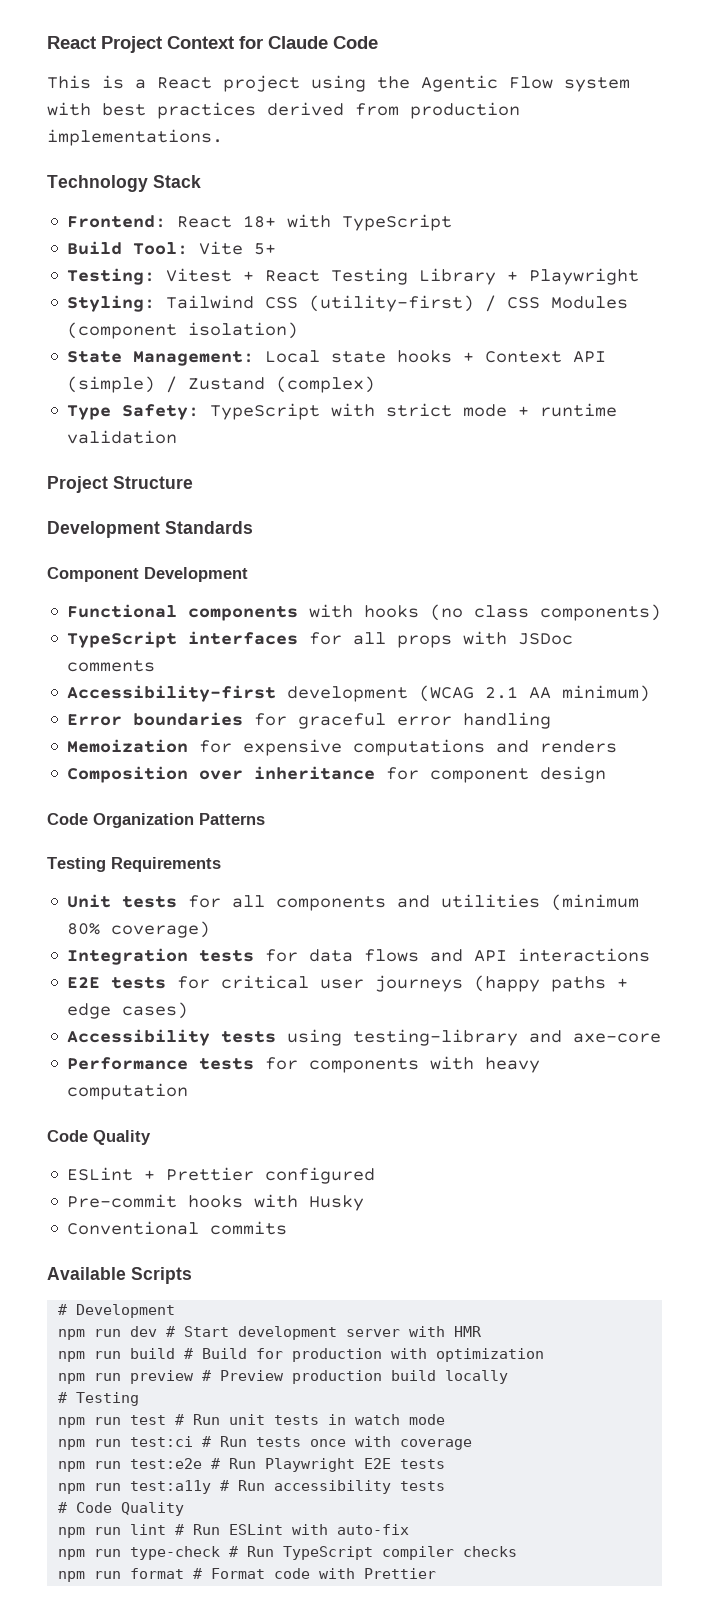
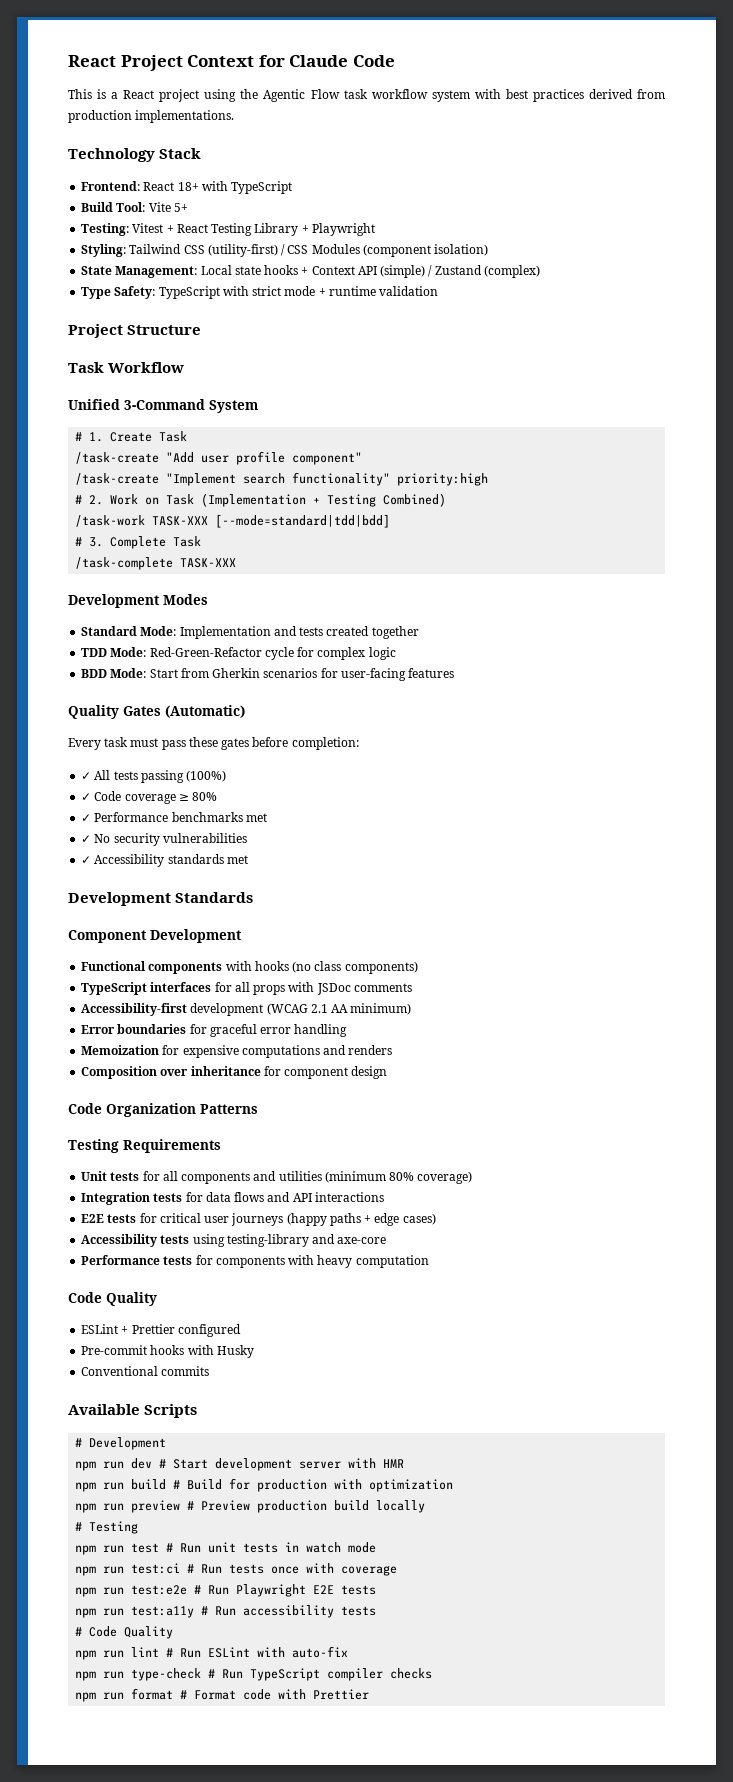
- This is a React project using the Agentic Flow system with best practices derived from production implementations.
+ This is a React project using the Agentic Flow task workflow system with best practices derived from production implementations.
+ Task Workflow
+ Unified 3-Command System
+ # 1. Create Task
+ /task-create "Add user profile component"
+ /task-create "Implement search functionality" priority:high
+ # 2. Work on Task (Implementation + Testing Combined)
+ /task-work TASK-XXX [--mode=standard|tdd|bdd]
+ # 3. Complete Task
+ /task-complete TASK-XXX
+ Development Modes
+ Standard Mode: Implementation and tests created together
+ TDD Mode: Red-Green-Refactor cycle for complex logic
+ BDD Mode: Start from Gherkin scenarios for user-facing features
+ Quality Gates (Automatic)
+ Every task must pass these gates before completion:
+ ✓ All tests passing (100%)
+ ✓ Code coverage ≥ 80%
+ ✓ Performance benchmarks met
+ ✓ No security vulnerabilities
+ ✓ Accessibility standards met

